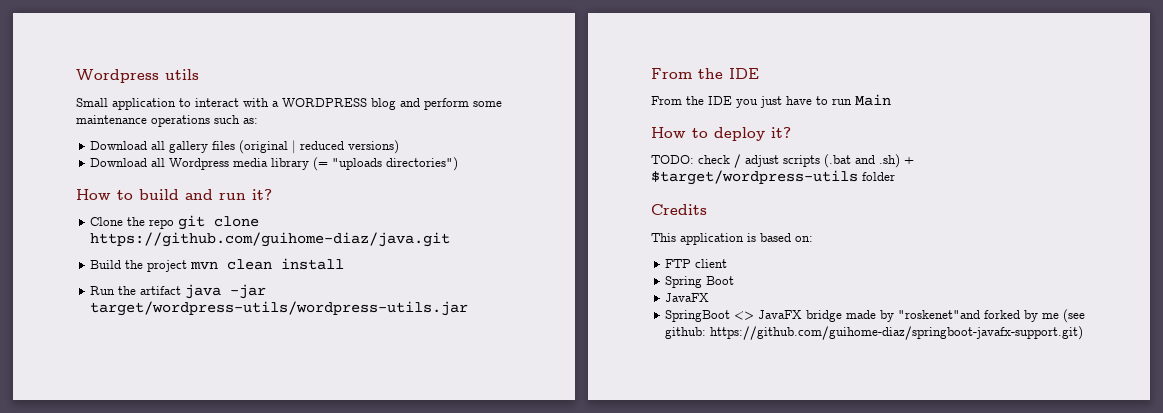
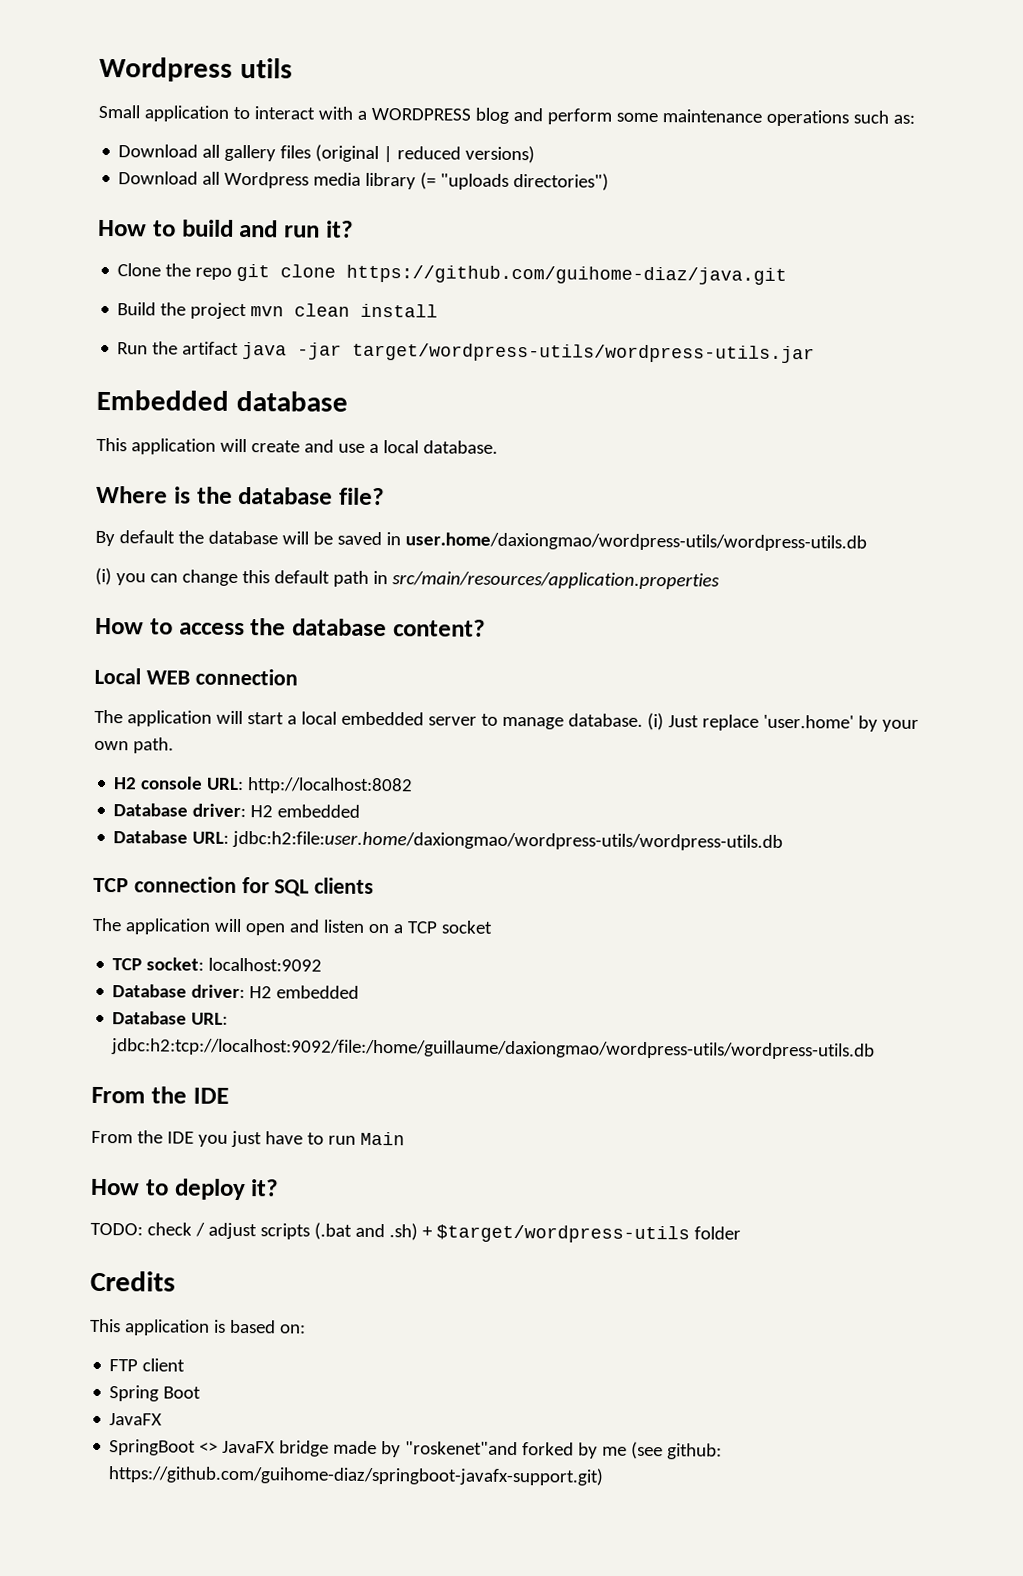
+ Embedded database
+ This application will create and use a local database.
+ Where is the database file?
+ By default the database will be saved in user.home/daxiongmao/wordpress-utils/wordpress-utils.db
+ (i) you can change this default path in src/main/resources/application.properties
+ How to access the database content?
+ Local WEB connection
+ The application will start a local embedded server to manage database. (i) Just replace 'user.home' by your own path.
+ H2 console URL: http://localhost:8082
+ Database driver: H2 embedded
+ Database URL: jdbc:h2:file:user.home/daxiongmao/wordpress-utils/wordpress-utils.db
+ TCP connection for SQL clients
+ The application will open and listen on a TCP socket
+ TCP socket: localhost:9092
+ Database driver: H2 embedded
+ Database URL: jdbc:h2:tcp://localhost:9092/file:/home/guillaume/daxiongmao/wordpress-utils/wordpress-utils.db

